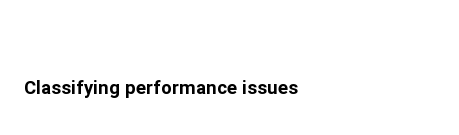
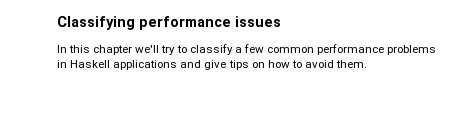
+ In this chapter we'll try to classify a few common performance problems in Haskell applications and give tips on how to avoid them.

